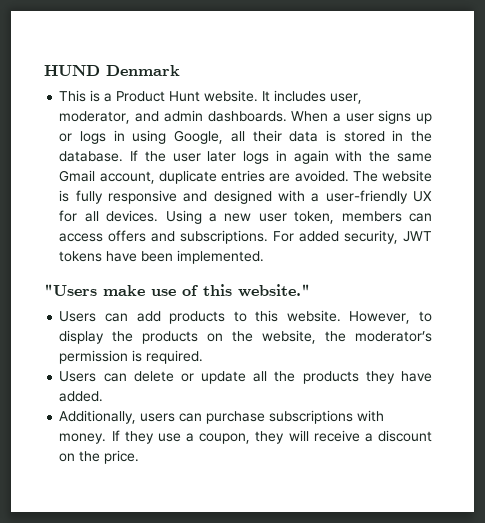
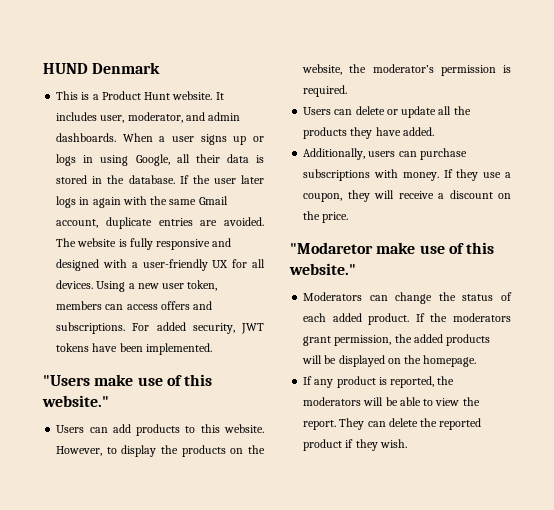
+ "Modaretor make use of this website."
+ Moderators can change the status of each added product. If the moderators grant permission, the added products will be displayed on the homepage.
+ If any product is reported, the moderators will be able to view the report. They can delete the reported product if they wish.

